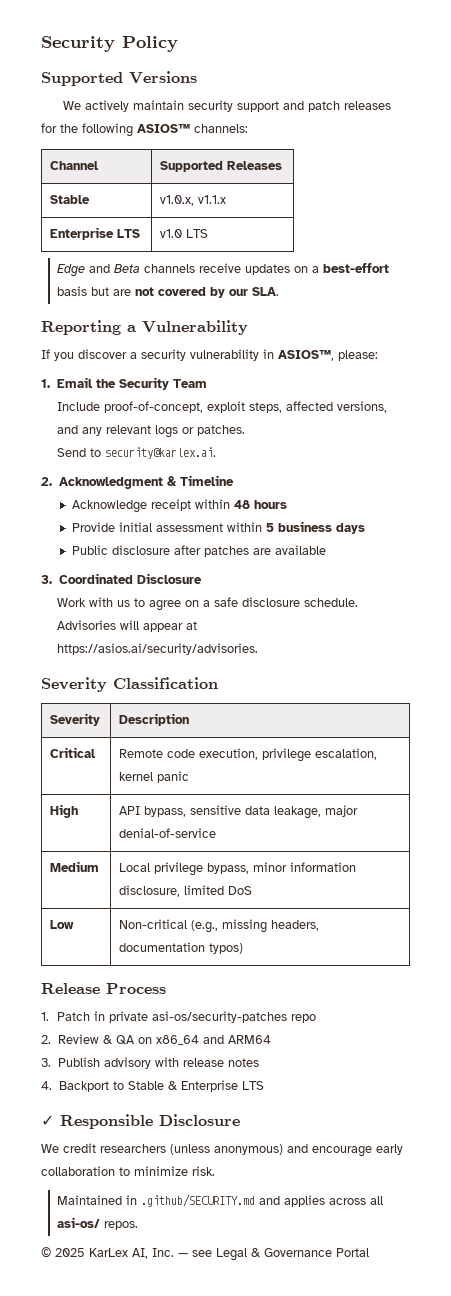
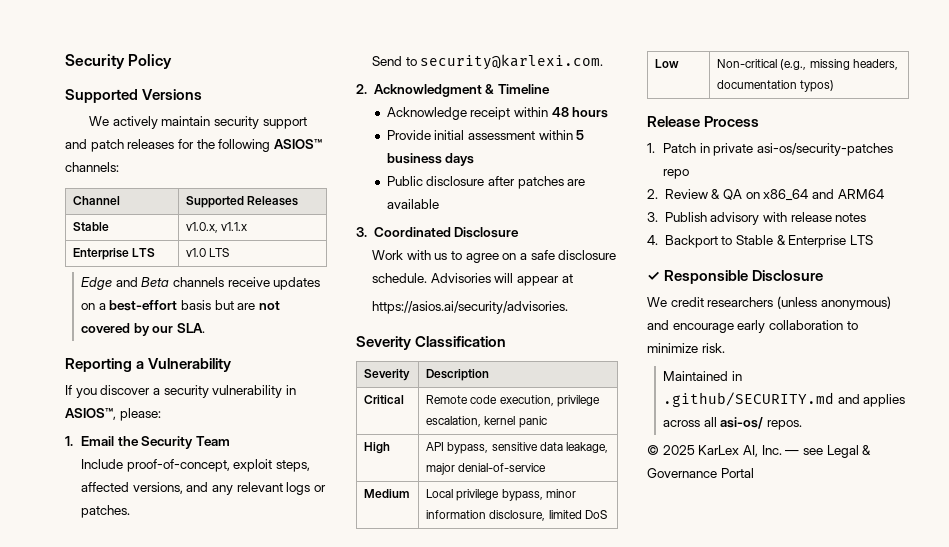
- Send to security@karlex.ai.
+ Send to security@karlexi.com.

